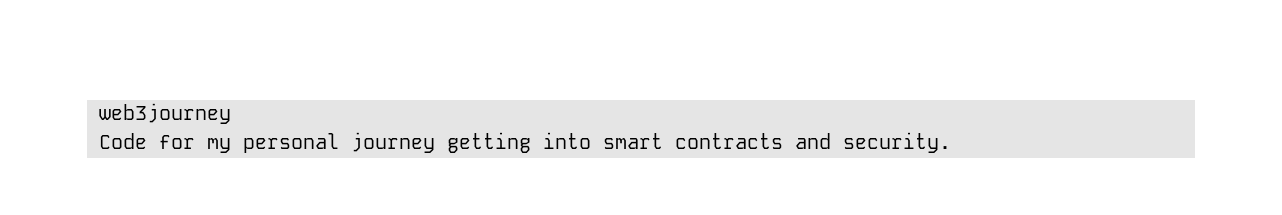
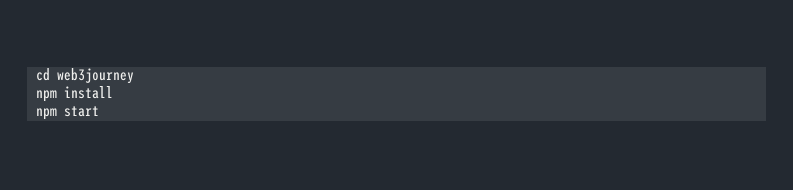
- web3journey
+ cd web3journey
- Code for my personal journey getting into smart contracts and security.
+ npm install
+ npm start

